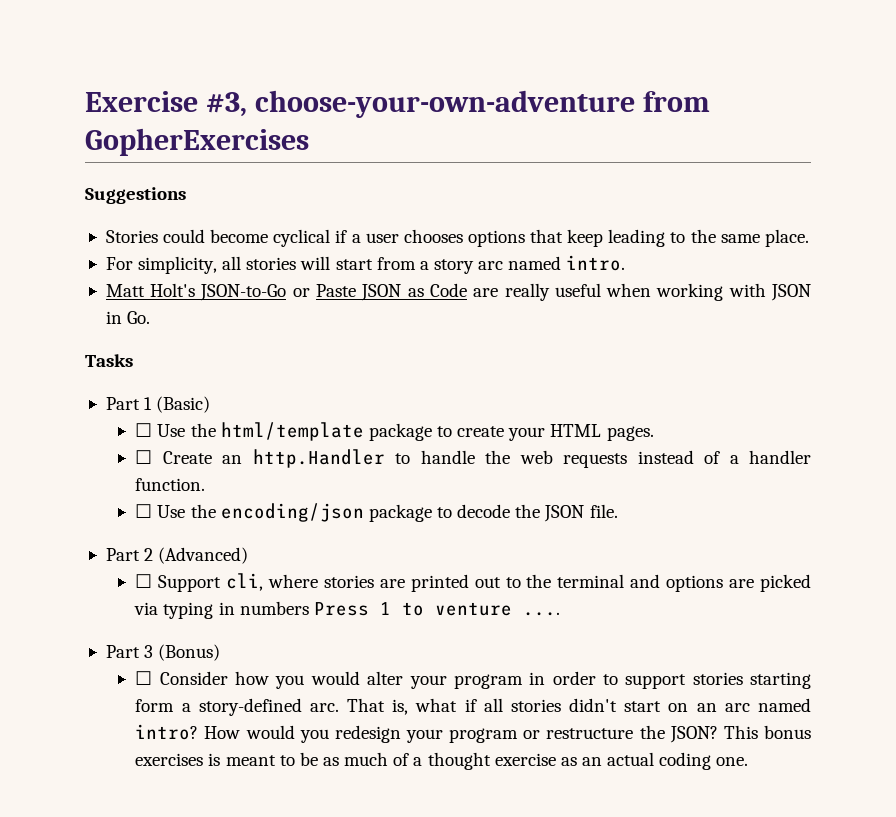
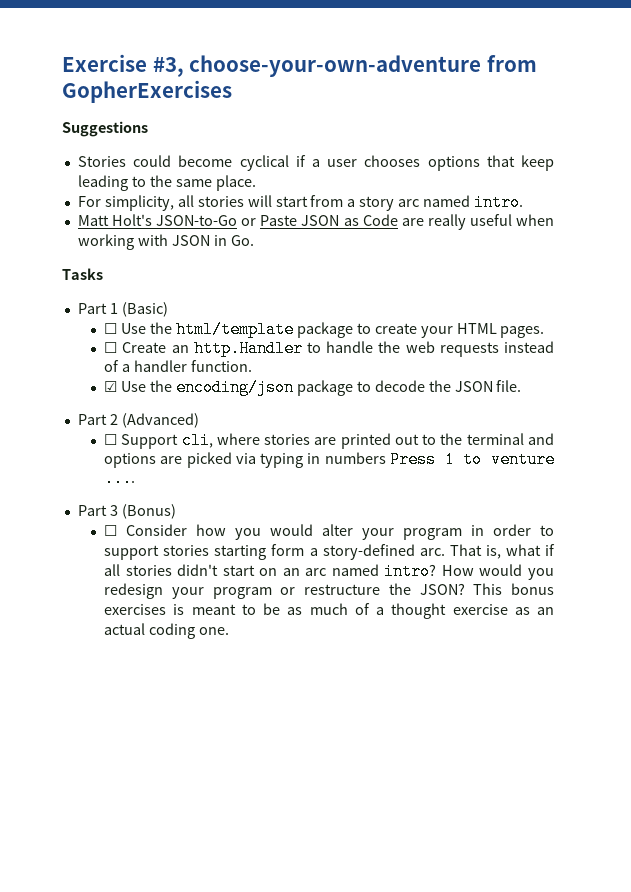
- ☐ Use the encoding/json package to decode the JSON file.
+ ☑ Use the encoding/json package to decode the JSON file.

